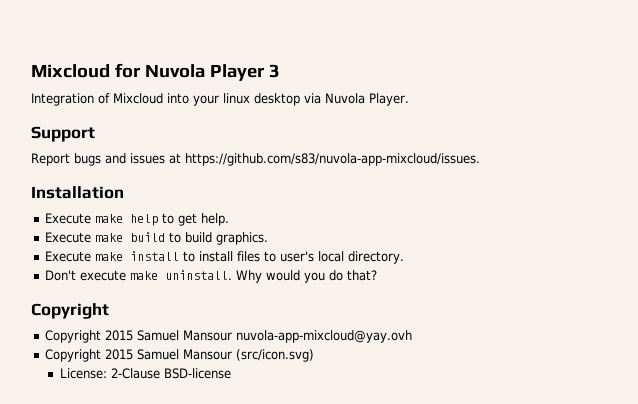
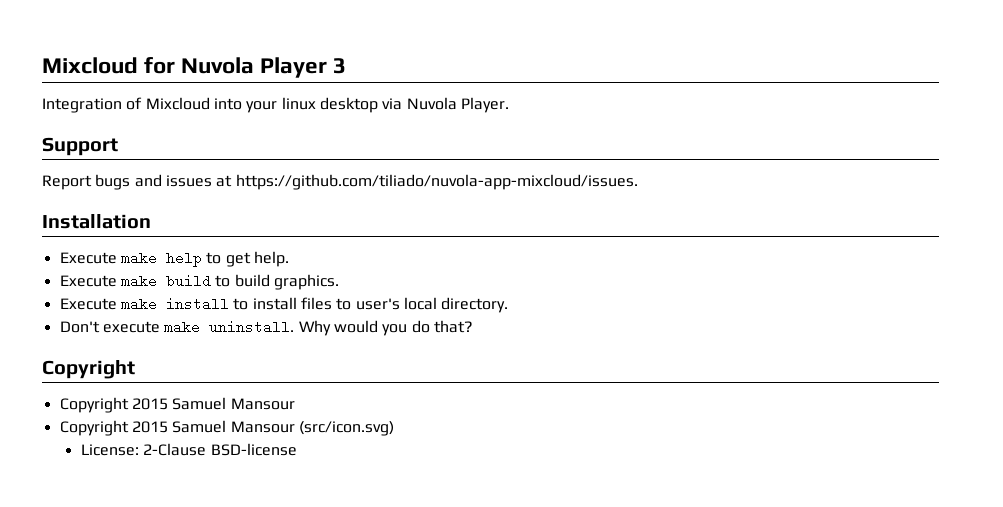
- Report bugs and issues at https://github.com/s83/nuvola-app-mixcloud/issues.
+ Report bugs and issues at https://github.com/tiliado/nuvola-app-mixcloud/issues.
  Why would you do that?
  Copyright
- Copyright 2015 Samuel Mansour nuvola-app-mixcloud@yay.ovh
+ Copyright 2015 Samuel Mansour

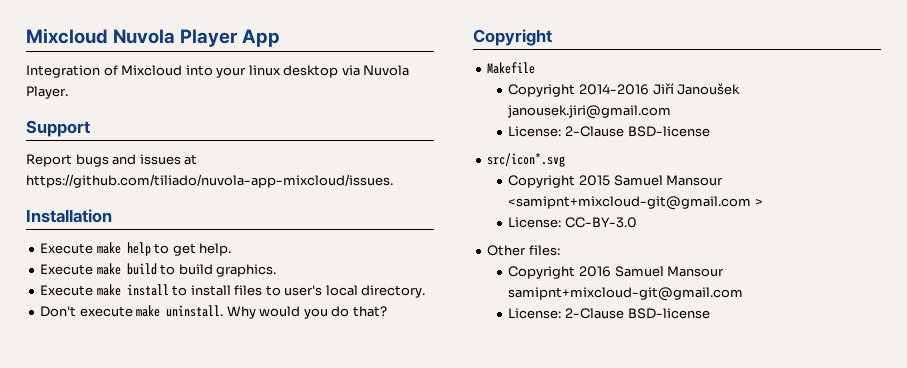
- Mixcloud for Nuvola Player 3
+ Mixcloud Nuvola Player App
  Why would you do that?
  Copyright
- Copyright 2015 Samuel Mansour
- Copyright 2015 Samuel Mansour (src/icon.svg)
+ Makefile
+ Copyright 2014-2016 Jiří Janoušek janousek.jiri@gmail.com
+ License: 2-Clause BSD-license
+ src/icon*.svg
+ Copyright 2015 Samuel Mansour <samipnt+mixcloud-git@gmail.com >
+ License: CC-BY-3.0
+ Other files:
+ Copyright 2016 Samuel Mansour samipnt+mixcloud-git@gmail.com

